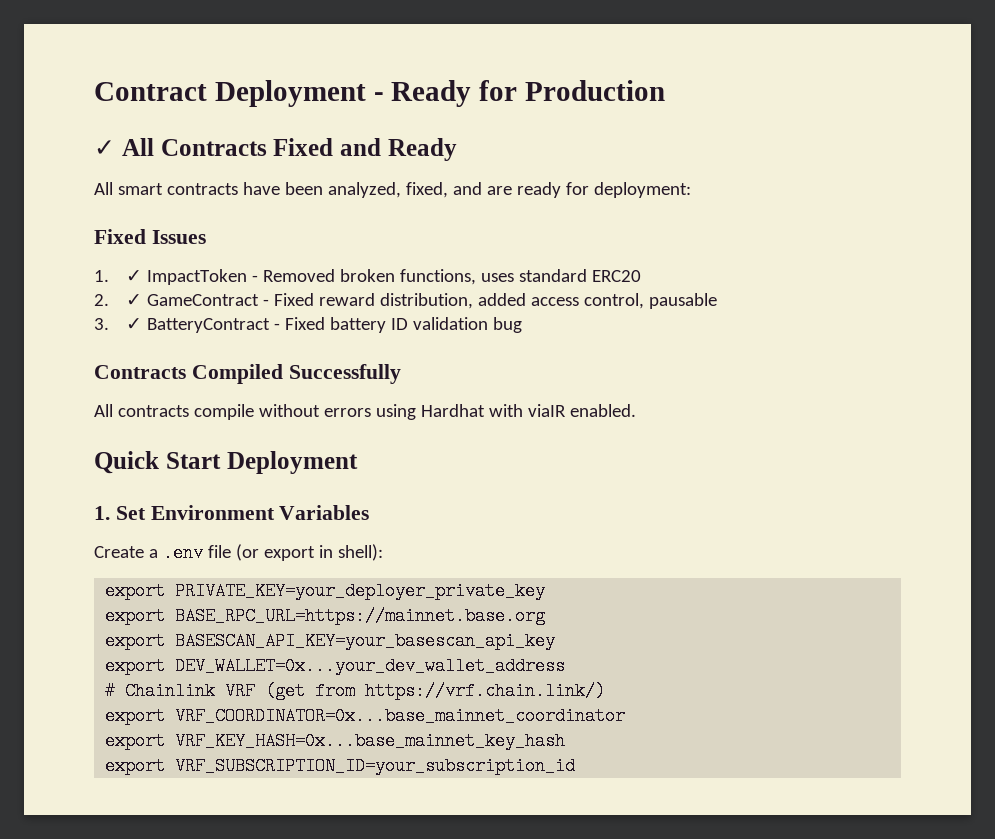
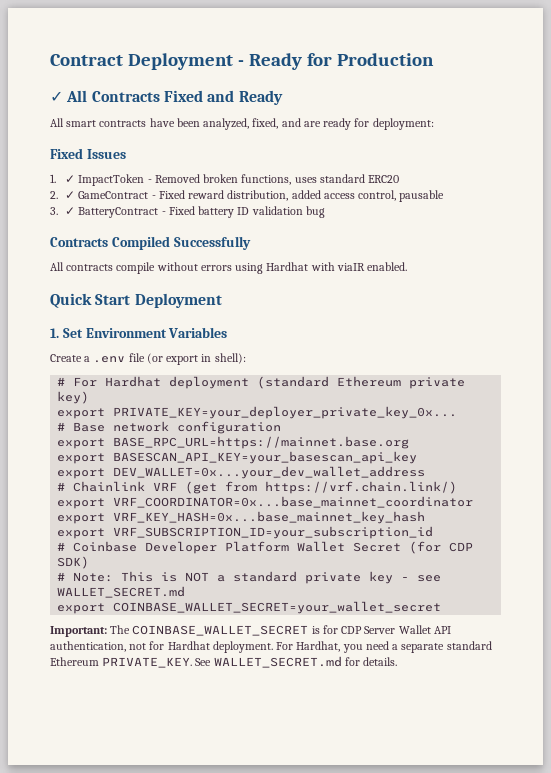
- export PRIVATE_KEY=your_deployer_private_key
+ # For Hardhat deployment (standard Ethereum private key)
+ export PRIVATE_KEY=your_deployer_private_key_0x...
+ # Base network configuration
+ # Coinbase Developer Platform Wallet Secret (for CDP SDK)
+ # Note: This is NOT a standard private key - see WALLET_SECRET.md
+ export COINBASE_WALLET_SECRET=your_wallet_secret
+ Important: The COINBASE_WALLET_SECRET is for CDP Server Wallet API authentication, not for Hardhat deployment. For Hardhat, you need a separate standard Ethereum PRIVATE_KEY. See WALLET_SECRET.md for details.

